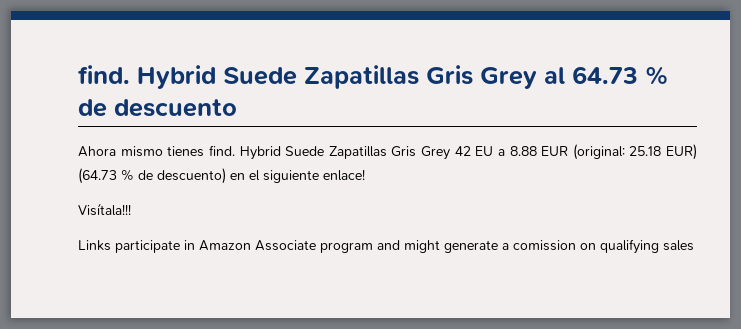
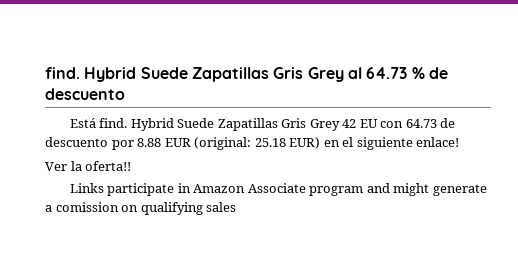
- Ahora mismo tienes find.
+ Está find.
- Hybrid Suede Zapatillas Gris Grey 42 EU a 8.88 EUR (original: 25.18 EUR) (64.73 % de descuento) en el siguiente enlace!
+ Hybrid Suede Zapatillas Gris Grey 42 EU con 64.73 de descuento por 8.88 EUR (original: 25.18 EUR) en el siguiente enlace!
- Visítala!!!
+ Ver la oferta!!

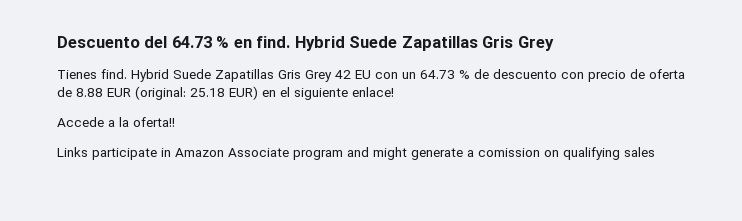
- find. Hybrid Suede Zapatillas Gris Grey al 64.73 % de descuento
- Está find.
+ Descuento del 64.73 % en find. Hybrid Suede Zapatillas Gris Grey
+ Tienes find.
- Hybrid Suede Zapatillas Gris Grey 42 EU con 64.73 de descuento por 8.88 EUR (original: 25.18 EUR) en el siguiente enlace!
+ Hybrid Suede Zapatillas Gris Grey 42 EU con un 64.73 % de descuento con precio de oferta de 8.88 EUR (original: 25.18 EUR) en el siguiente enlace!
- Ver la oferta!!
+ Accede a la oferta!!

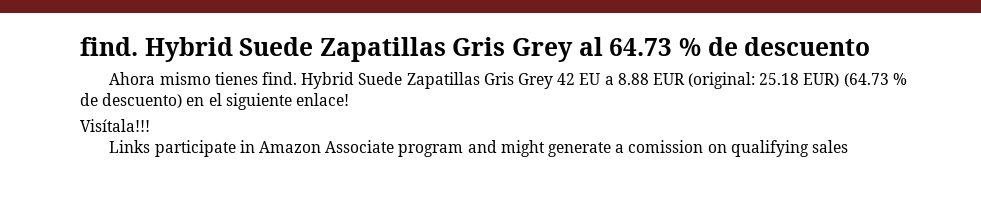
- Descuento del 64.73 % en find. Hybrid Suede Zapatillas Gris Grey
- Tienes find.
+ find. Hybrid Suede Zapatillas Gris Grey al 64.73 % de descuento
+ Ahora mismo tienes find.
- Hybrid Suede Zapatillas Gris Grey 42 EU con un 64.73 % de descuento con precio de oferta de 8.88 EUR (original: 25.18 EUR) en el siguiente enlace!
+ Hybrid Suede Zapatillas Gris Grey 42 EU a 8.88 EUR (original: 25.18 EUR) (64.73 % de descuento) en el siguiente enlace!
- Accede a la oferta!!
+ Visítala!!!

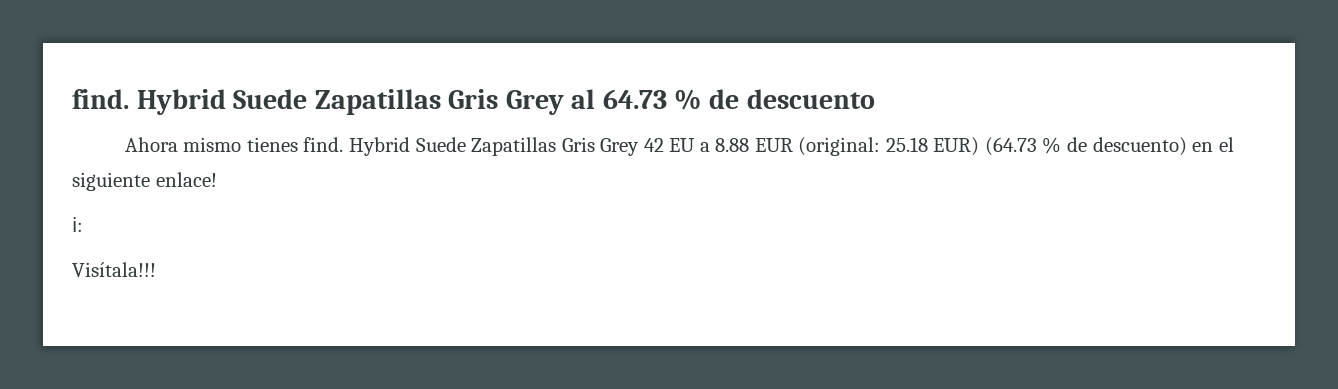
+ ℹ:
- Links participate in Amazon Associate program and might generate a comission on qualifying sales

